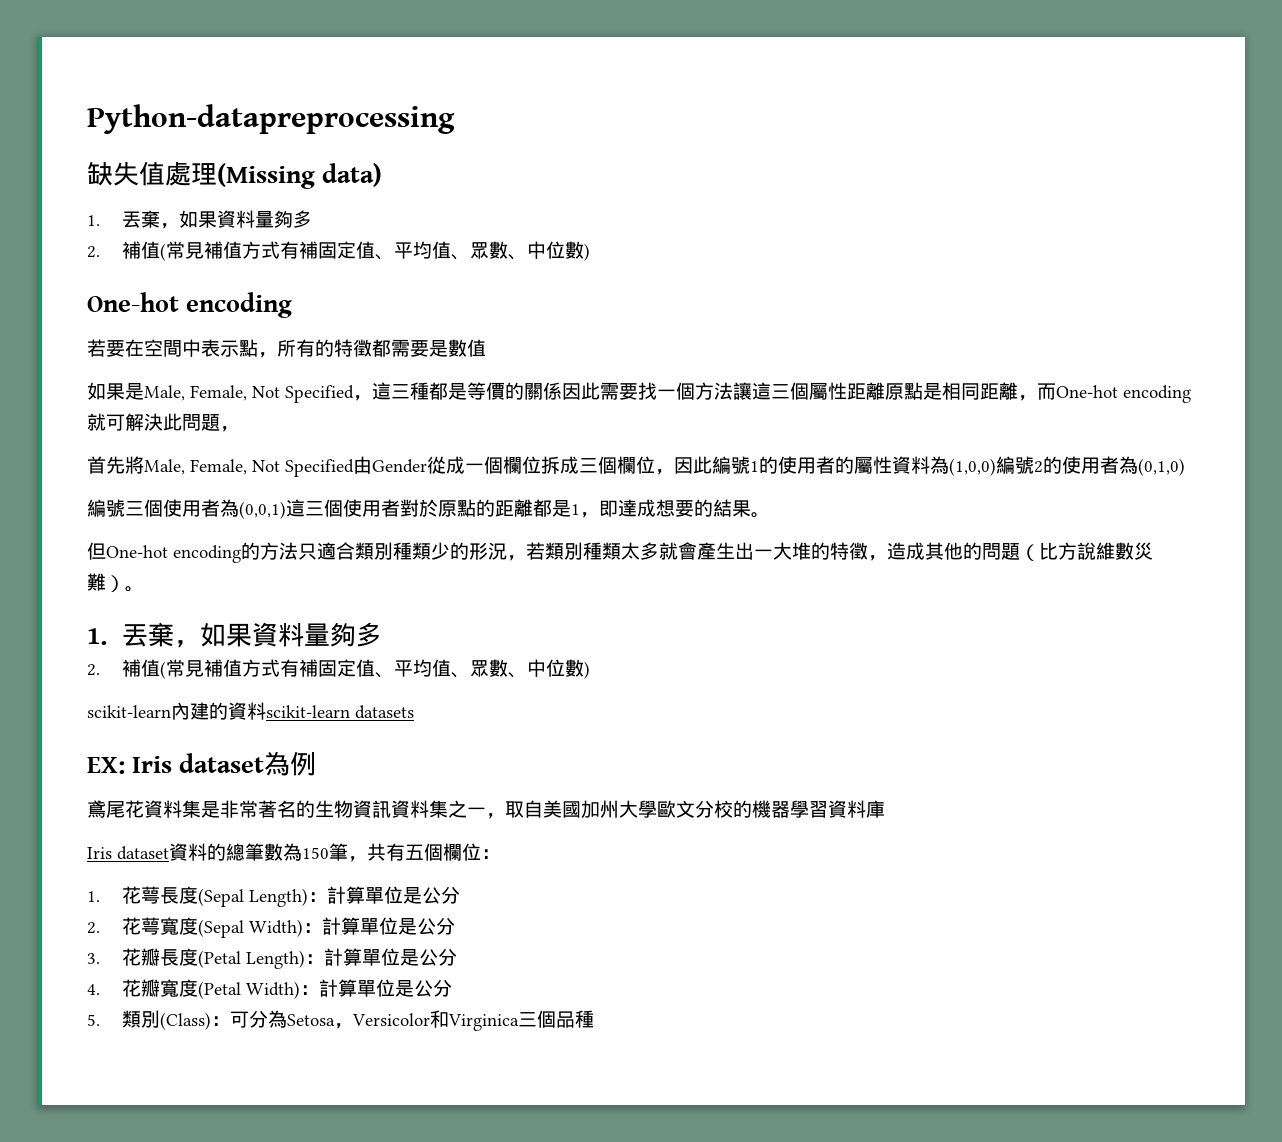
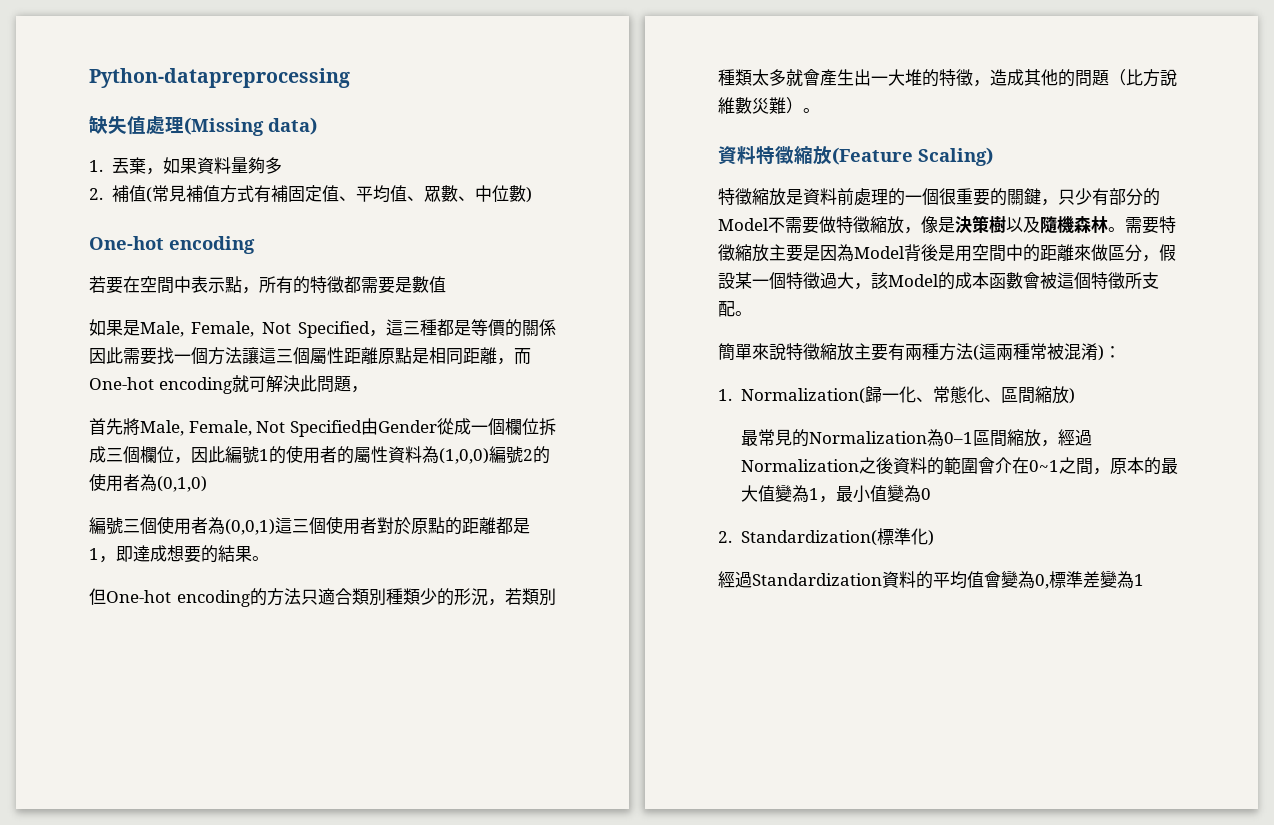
  但One-hot encoding的方法只適合類別種類少的形況，若類別種類太多就會產生出一大堆的特徵，造成其他的問題（比方說維數災難）。
- 1.丟棄，如果資料量夠多
- 2.補值(常見補值方式有補固定值、平均值、眾數、中位數)
- scikit-learn內建的資料scikit-learn datasets
- EX: Iris dataset為例
- 鳶尾花資料集是非常著名的生物資訊資料集之一，取自美國加州大學歐文分校的機器學習資料庫
- Iris dataset資料的總筆數為150筆，共有五個欄位：
- 1.花萼長度(Sepal Length)：計算單位是公分
- 2.花萼寬度(Sepal Width)：計算單位是公分
- 3.花瓣長度(Petal Length)：計算單位是公分
- 4.花瓣寬度(Petal Width)：計算單位是公分
- 5.類別(Class)：可分為Setosa，Versicolor和Virginica三個品種
+ 資料特徵縮放(Feature Scaling)
+ 特徵縮放是資料前處理的一個很重要的關鍵，只少有部分的Model不需要做特徵縮放，像是決策樹以及隨機森林。需要特徵縮放主要是因為Model背後是用空間中的距離來做區分，假設某一個特徵過大，該Model的成本函數會被這個特徵所支配。
+ 簡單來說特徵縮放主要有兩種方法(這兩種常被混淆)：
+ 1. Normalization(歸一化、常態化、區間縮放)
+ 最常見的Normalization為0–1區間縮放，經過Normalization之後資料的範圍會介在0~1之間，原本的最大值變為1，最小值變為0
+ 2. Standardization(標準化)
+ 經過Standardization資料的平均值會變為0,標準差變為1

